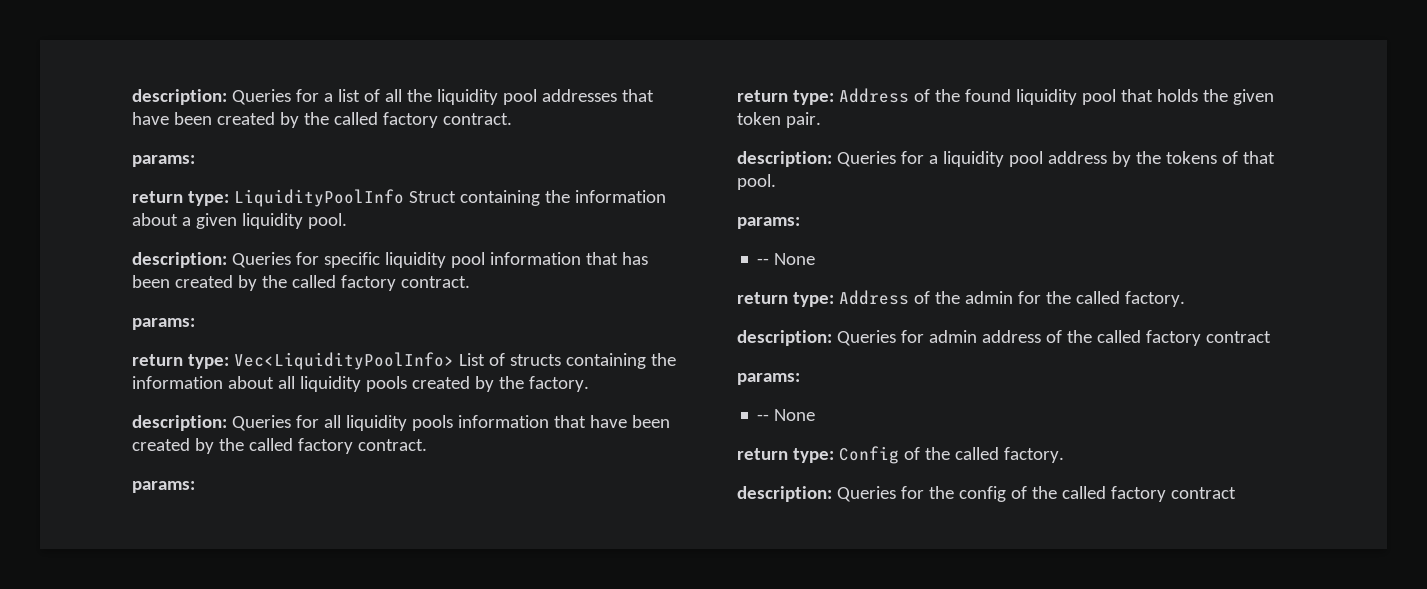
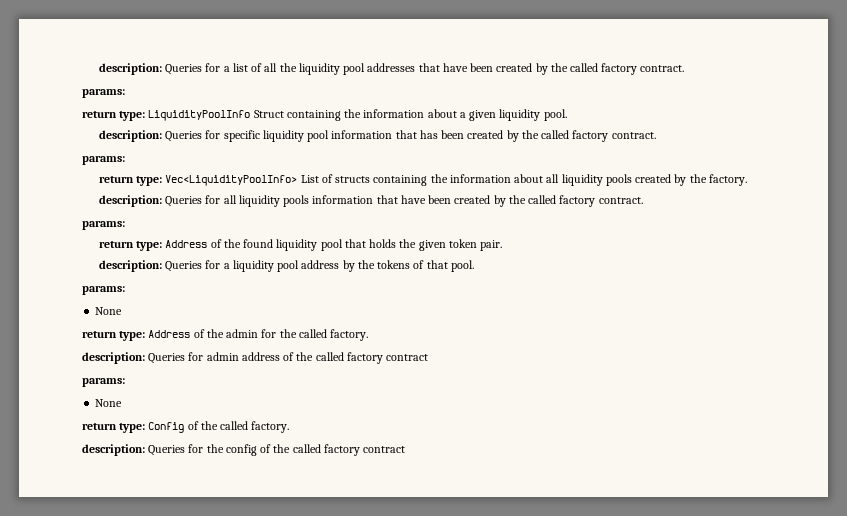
  description: Queries for a liquidity pool address by the tokens of that pool.
  params:
- -- None
+ None
  description: Queries for admin address of the called factory contract
  params:
- -- None
+ None

